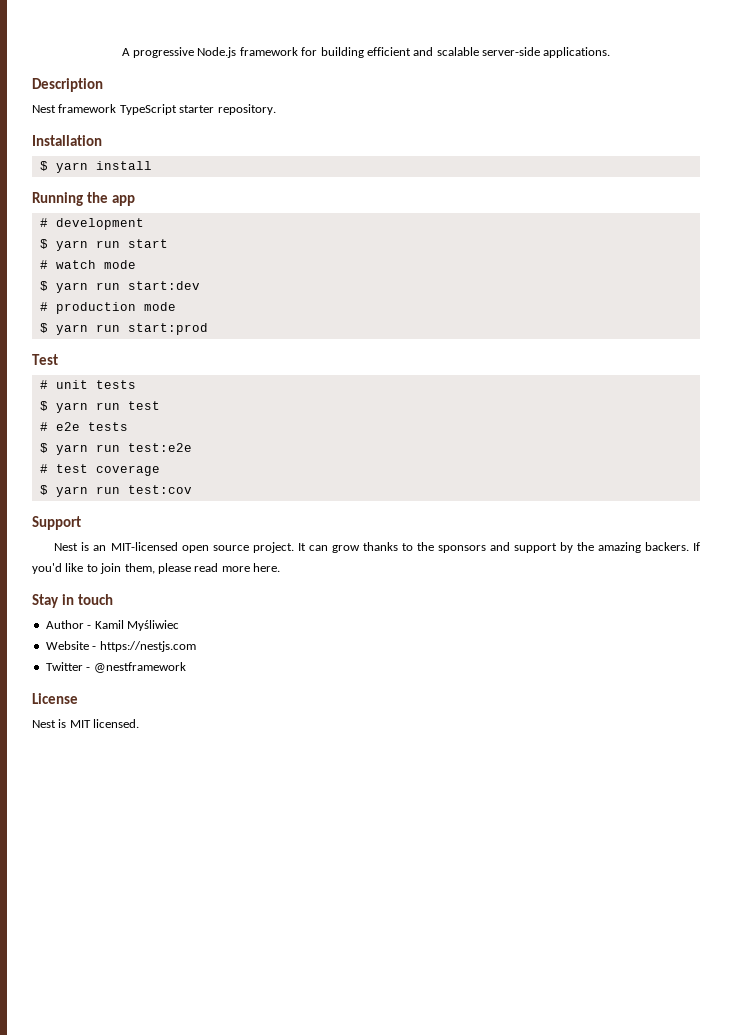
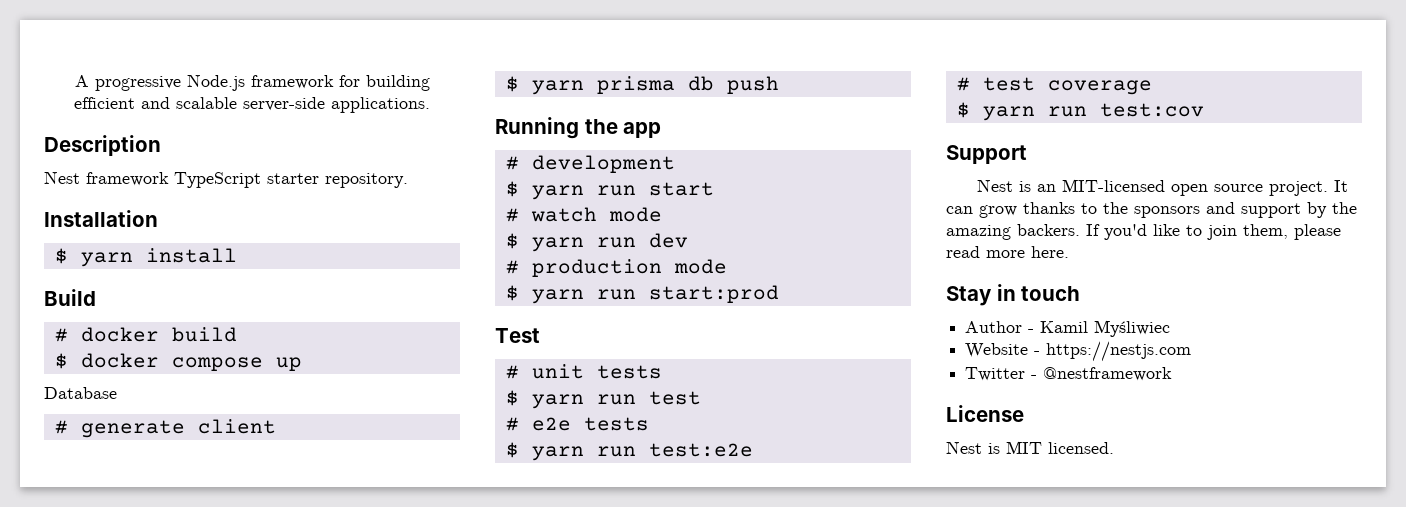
+ Build
+ # docker build
+ $ docker compose up
+ Database
+ # generate client
+ $ yarn prisma db push
- $ yarn run start:dev
+ $ yarn run dev

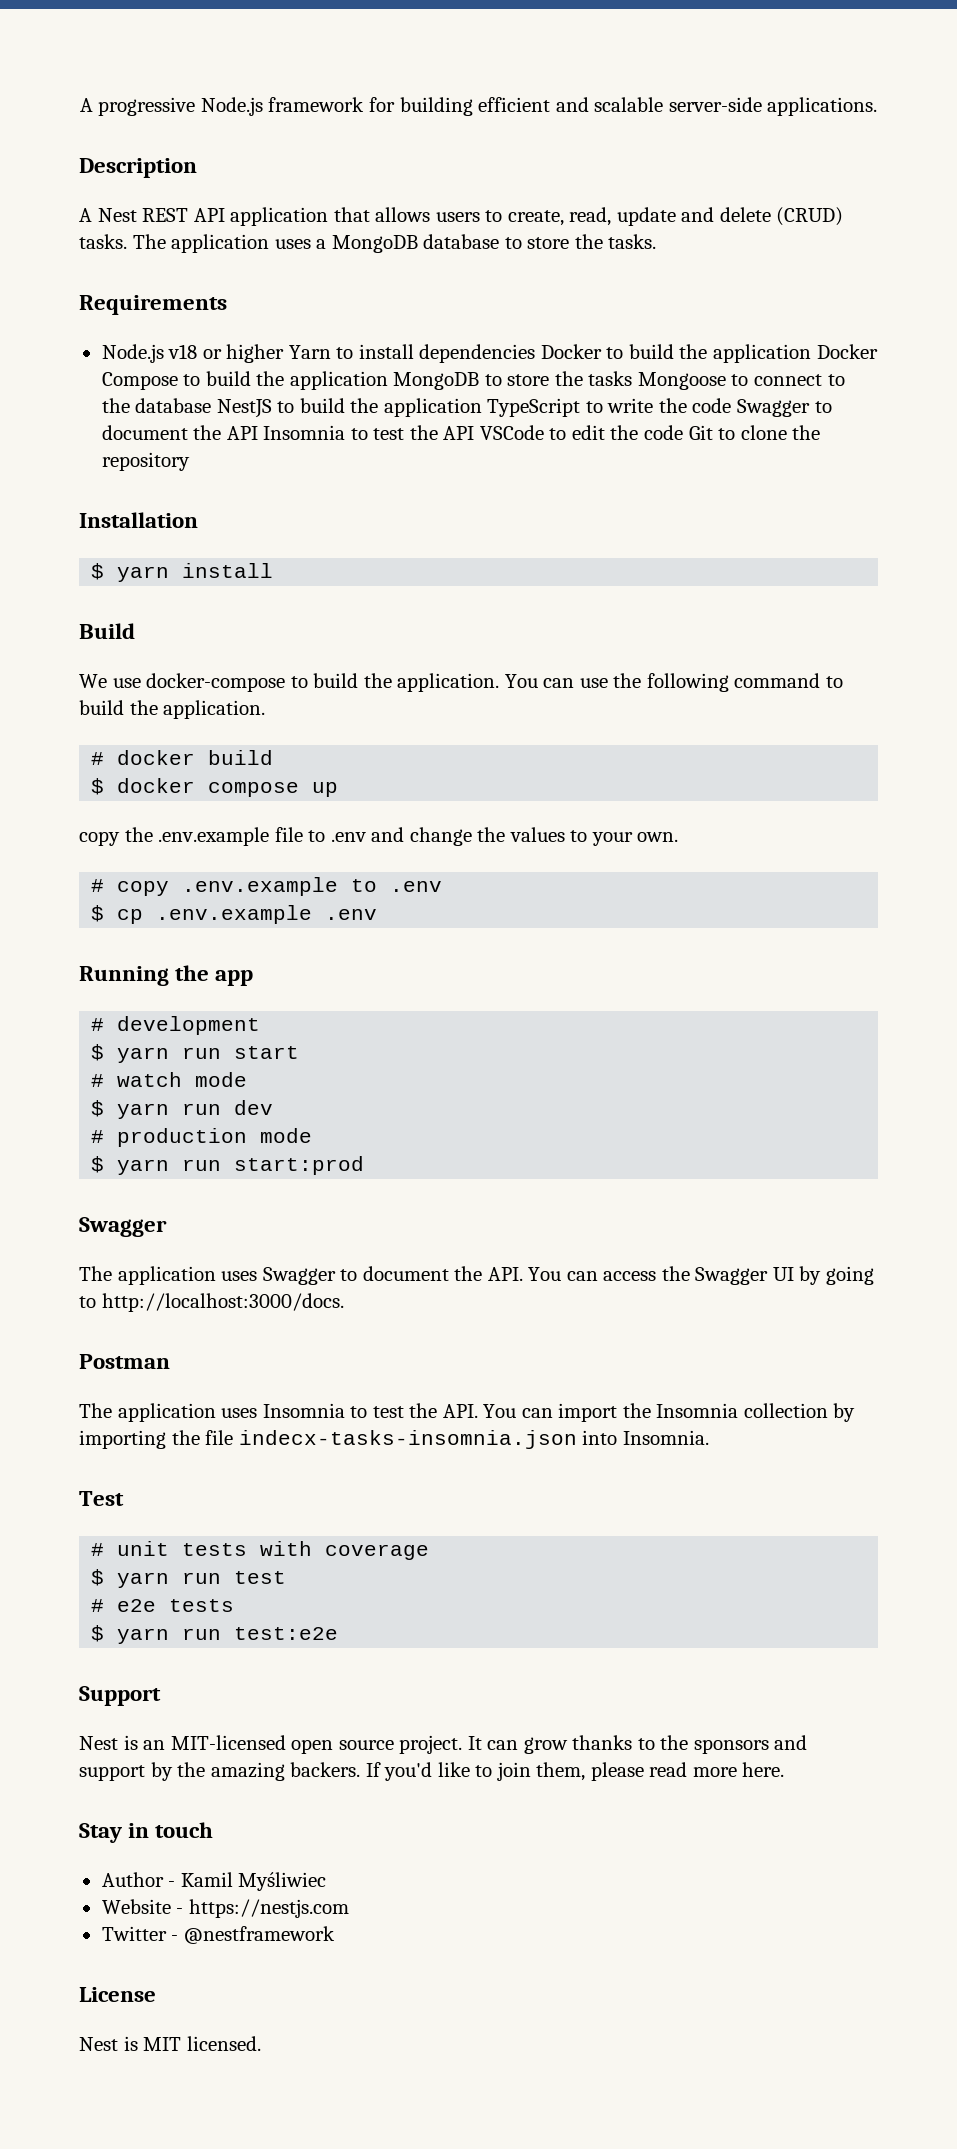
- Nest framework TypeScript starter repository.
+ A Nest REST API application that allows users to create, read, update and delete (CRUD) tasks. The application uses a MongoDB database to store the tasks.
+ Requirements
+ Node.js v18 or higher Yarn to install dependencies Docker to build the application Docker Compose to build the application MongoDB to store the tasks Mongoose to connect to the database NestJS to build the application TypeScript to write the code Swagger to document the API Insomnia to test the API VSCode to edit the code Git to clone the repository
+ We use docker-compose to build the application. You can use the following command to build the application.
- Database
- # generate client
- $ yarn prisma db push
+ copy the .env.example file to .env and change the values to your own.
+ # copy .env.example to .env
+ $ cp .env.example .env
  $ yarn run start:prod
+ Swagger
+ The application uses Swagger to document the API. You can access the Swagger UI by going to http://localhost:3000/docs.
+ Postman
+ The application uses Insomnia to test the API. You can import the Insomnia collection by importing the file indecx-tasks-insomnia.json into Insomnia.
- # unit tests
+ # unit tests with coverage
- # test coverage
- $ yarn run test:cov

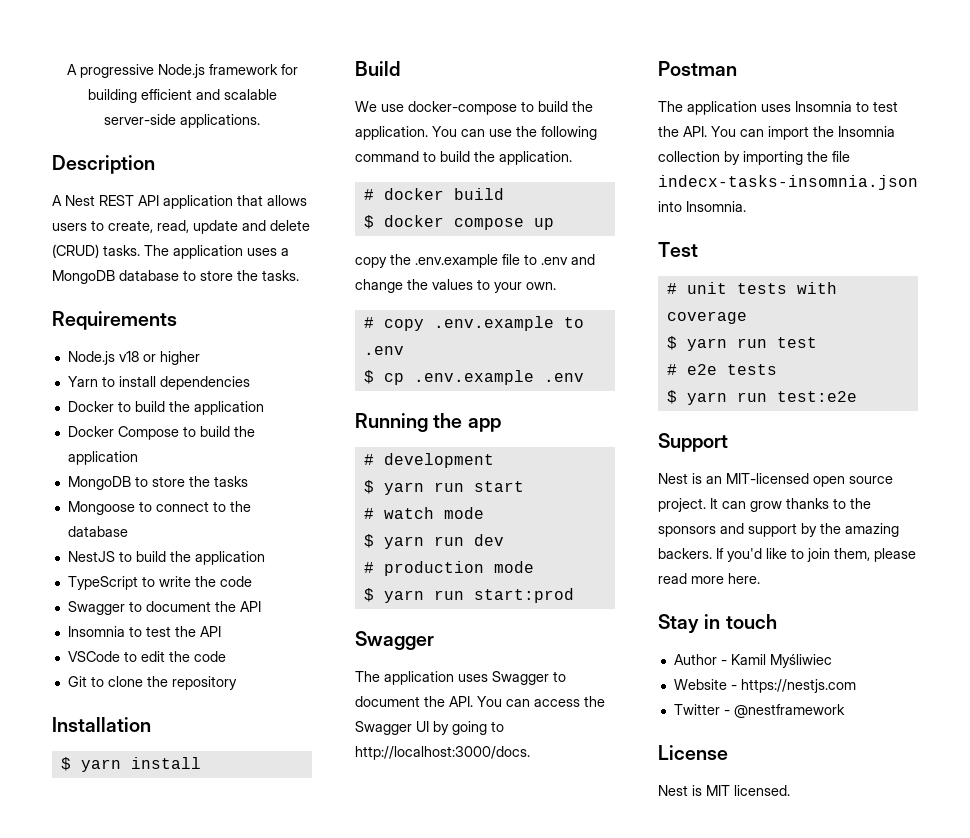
- Node.js v18 or higher Yarn to install dependencies Docker to build the application Docker Compose to build the application MongoDB to store the tasks Mongoose to connect to the database NestJS to build the application TypeScript to write the code Swagger to document the API Insomnia to test the API VSCode to edit the code Git to clone the repository
+ Node.js v18 or higher
+ Yarn to install dependencies
+ Docker to build the application
+ Docker Compose to build the application
+ MongoDB to store the tasks
+ Mongoose to connect to the database
+ NestJS to build the application
+ TypeScript to write the code
+ Swagger to document the API
+ Insomnia to test the API
+ VSCode to edit the code
+ Git to clone the repository

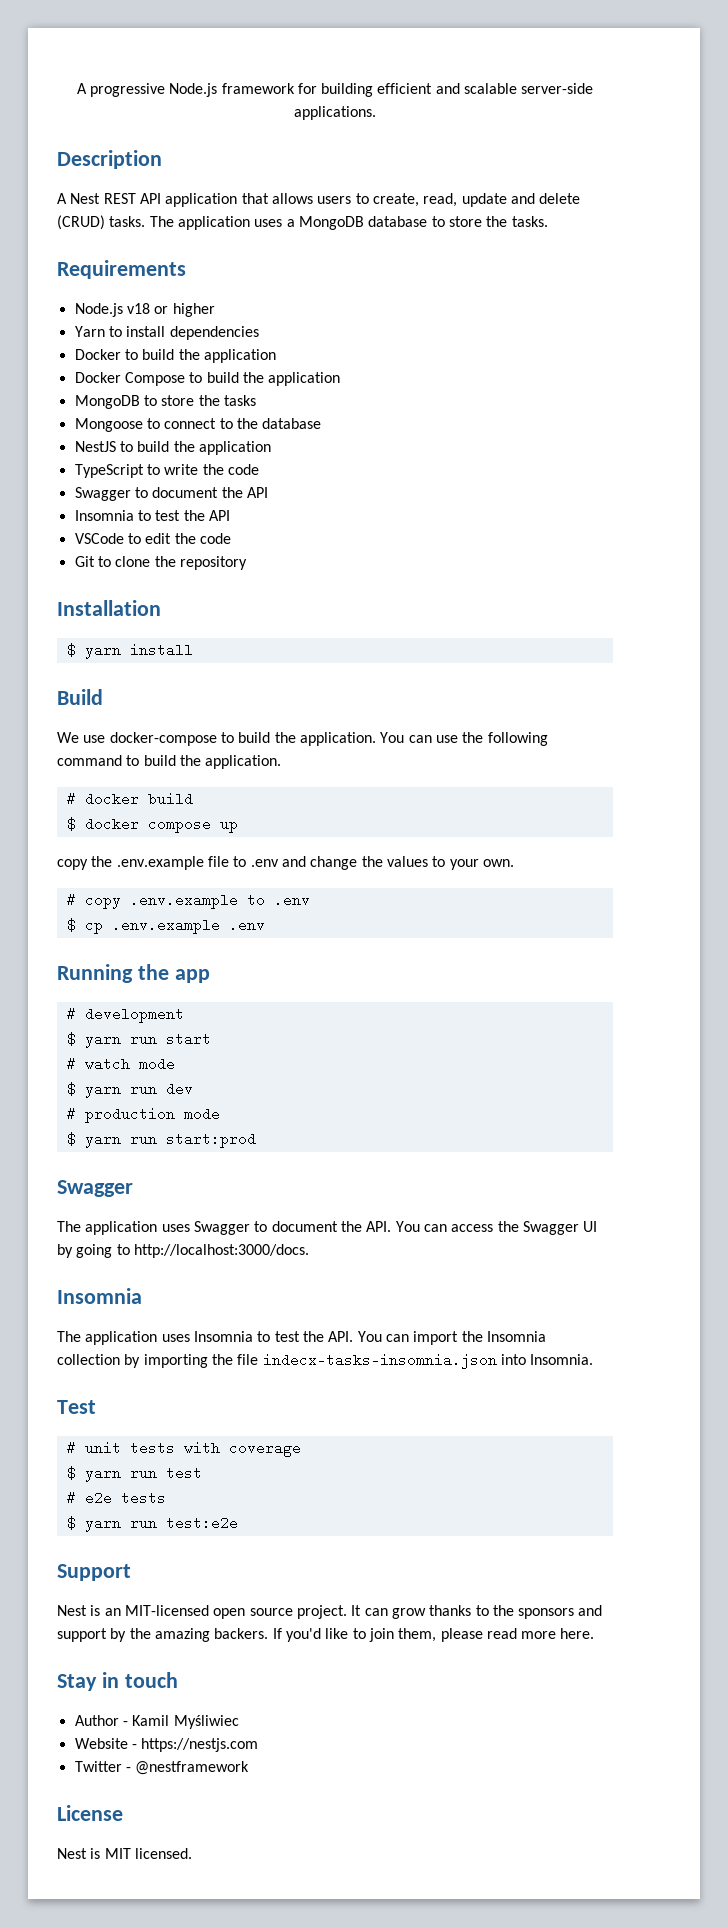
  The application uses Swagger to document the API. You can access the Swagger UI by going to http://localhost:3000/docs.
- Postman
+ Insomnia

